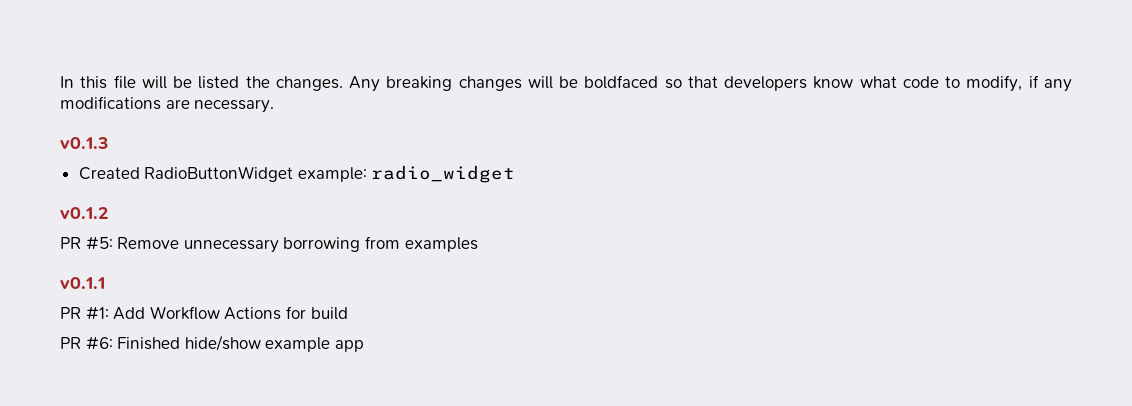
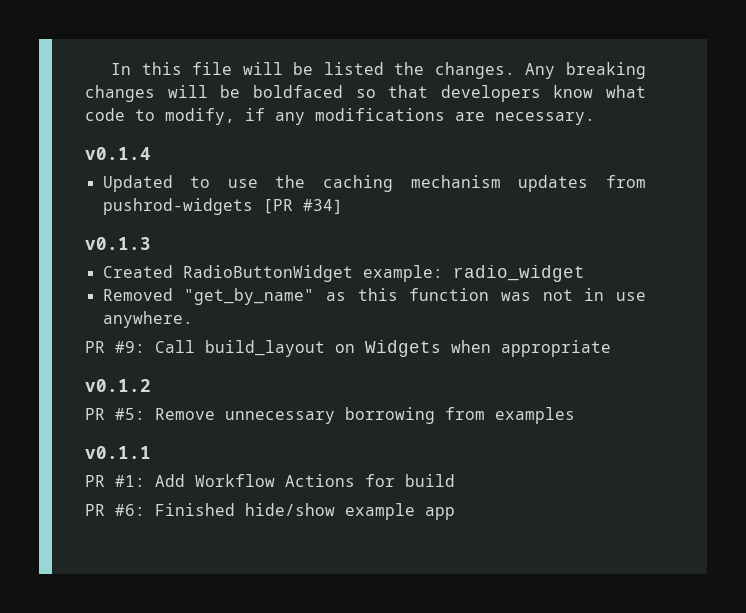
+ v0.1.4
+ Updated to use the caching mechanism updates from pushrod-widgets [PR #34]
+ Removed "get_by_name" as this function was not in use anywhere.
+ PR #9: Call build_layout on Widgets when appropriate

